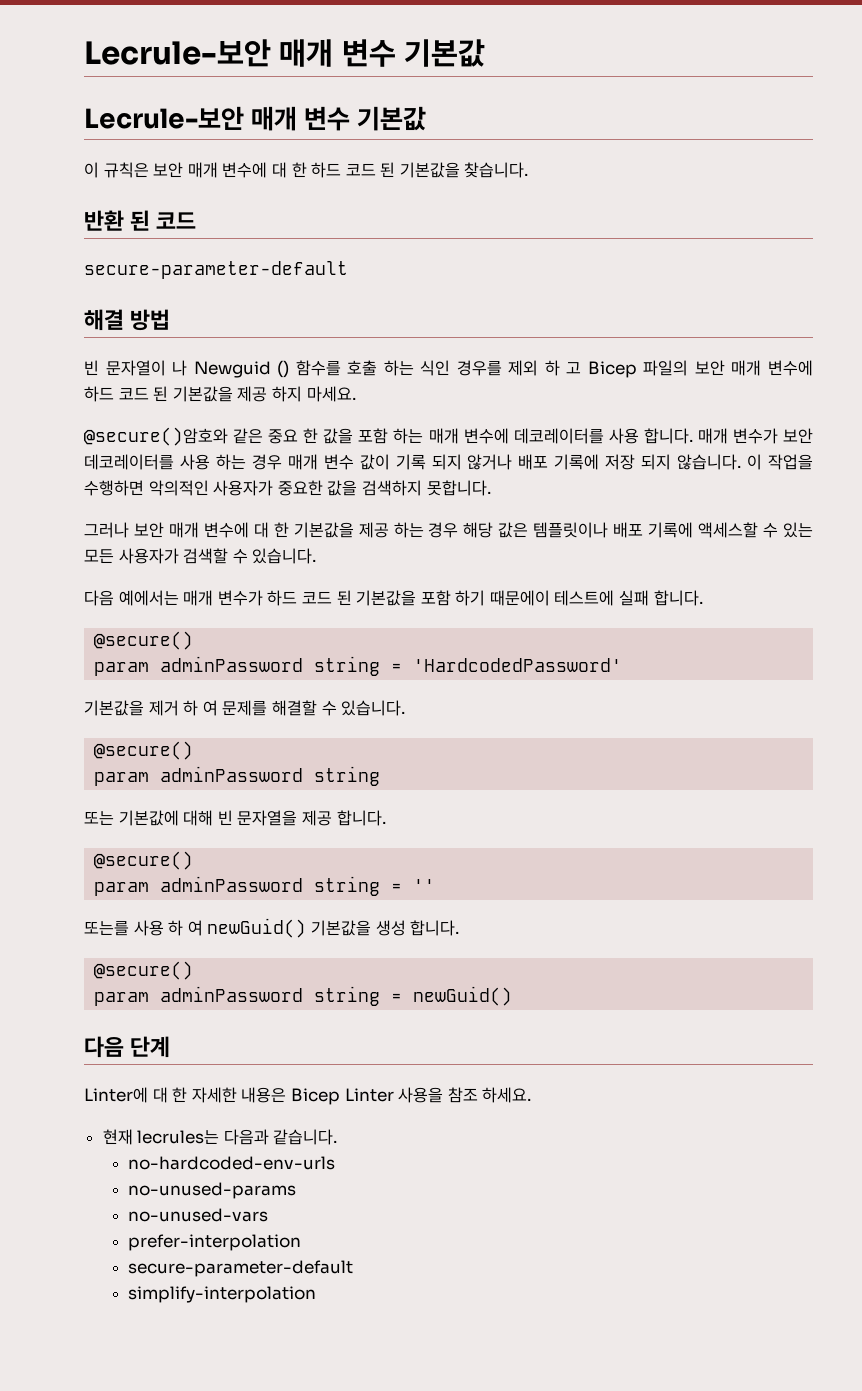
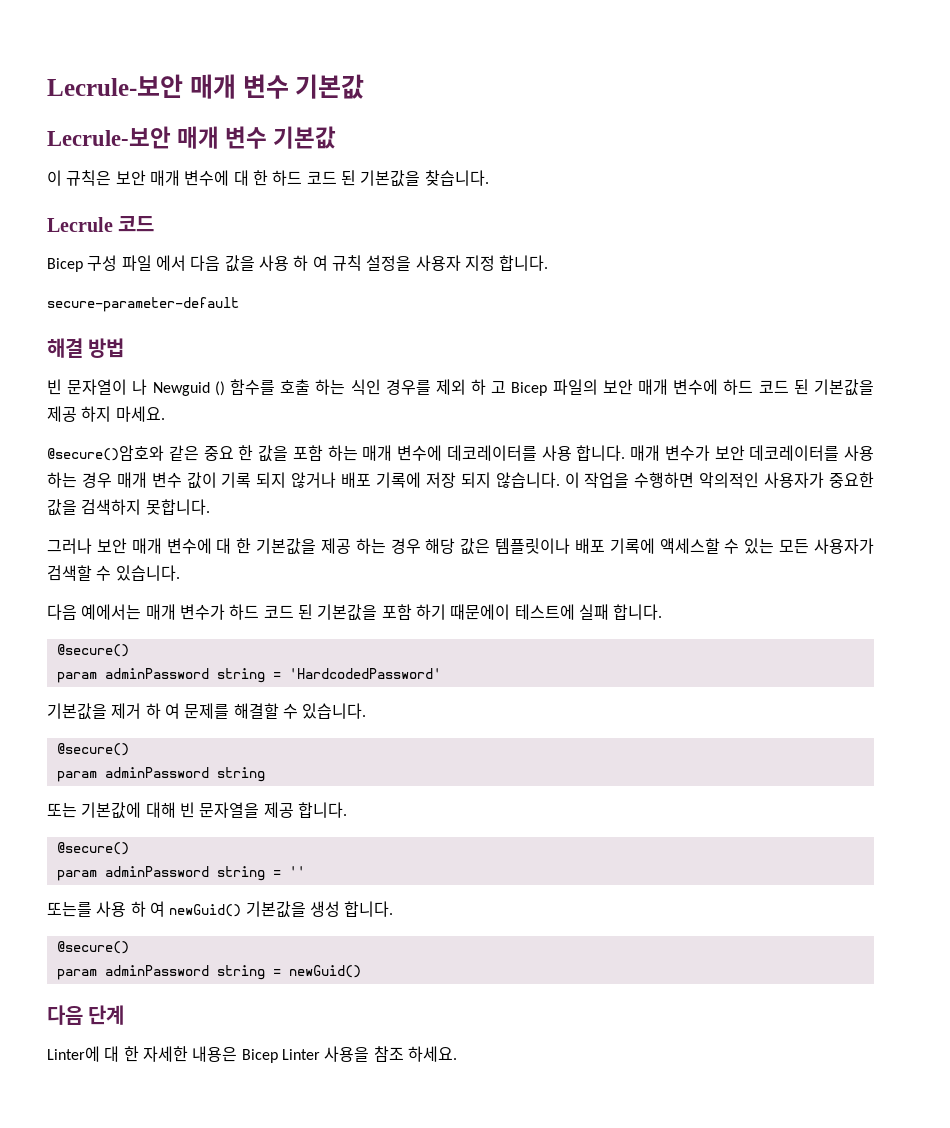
- 반환 된 코드
+ Lecrule 코드
+ Bicep 구성 파일 에서 다음 값을 사용 하 여 규칙 설정을 사용자 지정 합니다.
- 현재 lecrules는 다음과 같습니다.
- no-hardcoded-env-urls
- no-unused-params
- no-unused-vars
- prefer-interpolation
- secure-parameter-default
- simplify-interpolation

